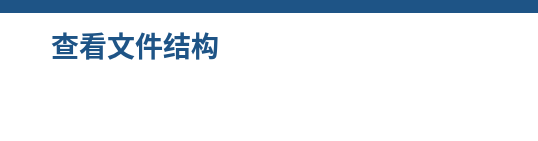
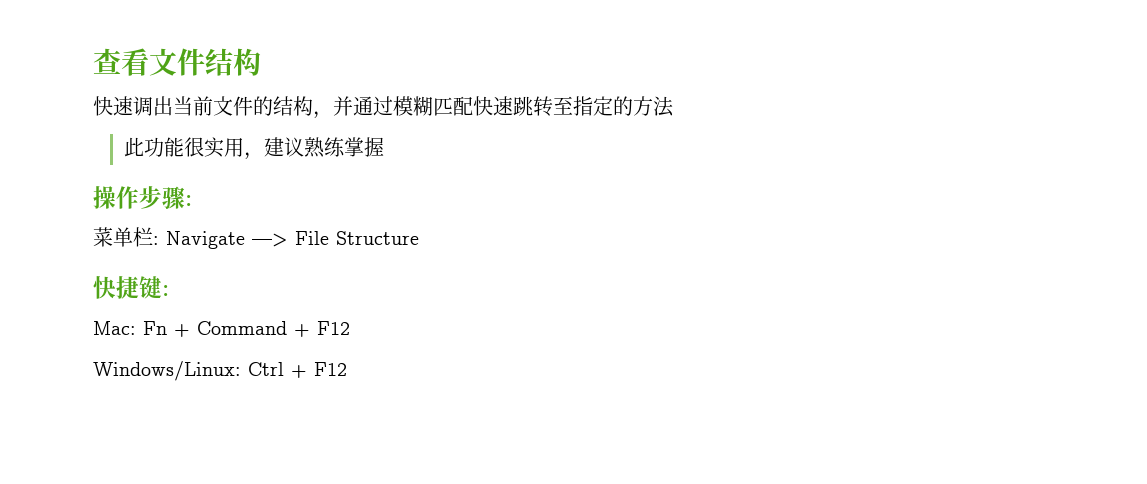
+ 快速调出当前文件的结构，并通过模糊匹配快速跳转至指定的方法
+ 此功能很实用，建议熟练掌握
+ 操作步骤:
+ 菜单栏: Navigate —> File Structure
+ 快捷键:
+ Mac: Fn + Command + F12
+ Windows/Linux: Ctrl + F12

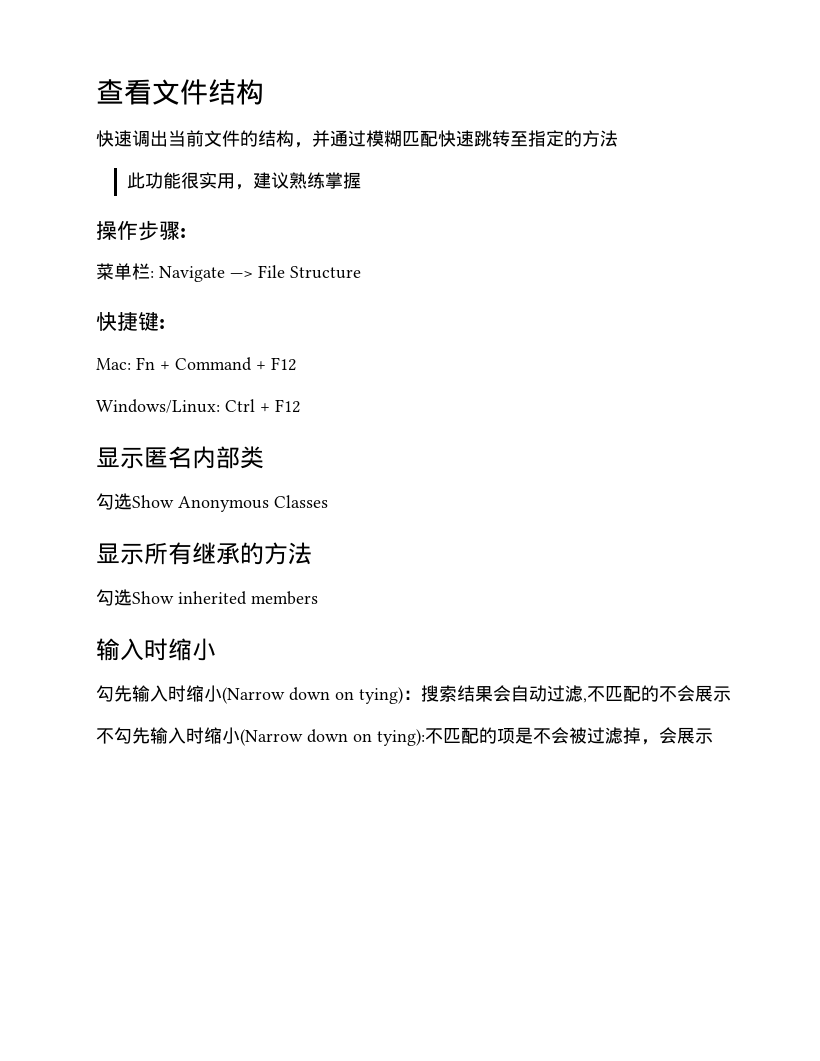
+ 显示匿名内部类
+ 勾选Show Anonymous Classes
+ 显示所有继承的方法
+ 勾选Show inherited members
+ 输入时缩小
+ 勾先输入时缩小(Narrow down on tying)：搜索结果会自动过滤,不匹配的不会展示
+ 不勾先输入时缩小(Narrow down on tying):不匹配的项是不会被过滤掉，会展示

